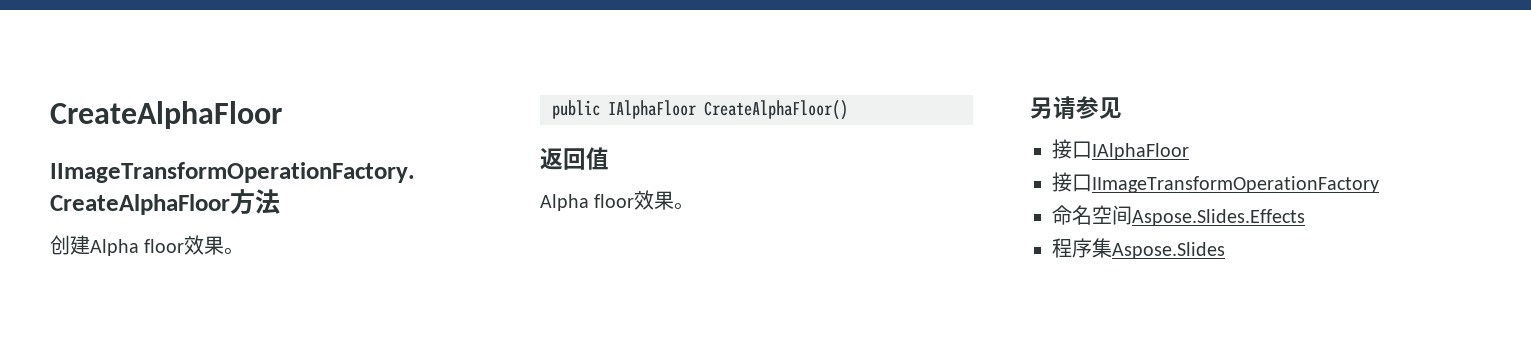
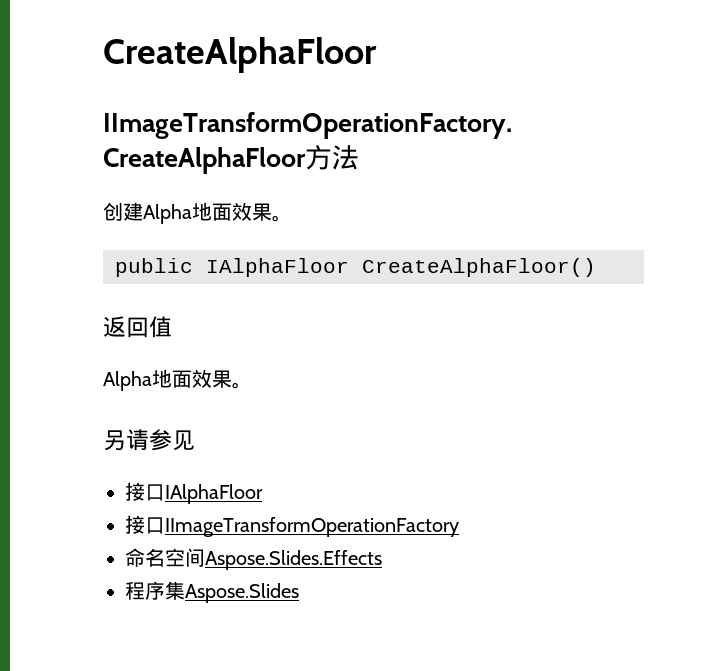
- 创建Alpha floor效果。
+ 创建Alpha地面效果。
  返回值
- Alpha floor效果。
+ Alpha地面效果。

